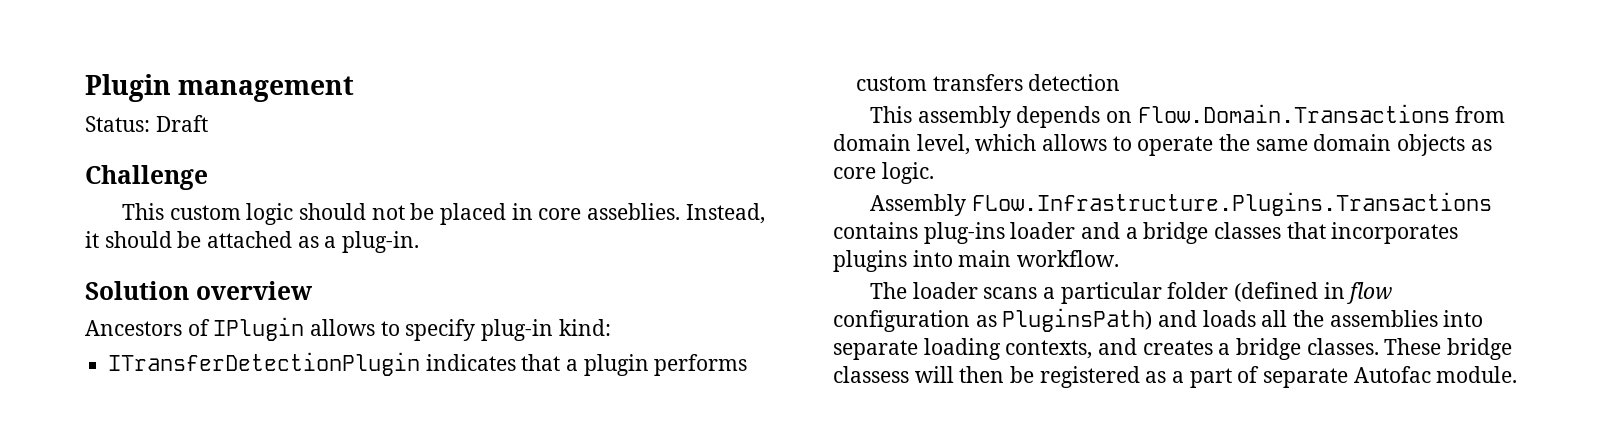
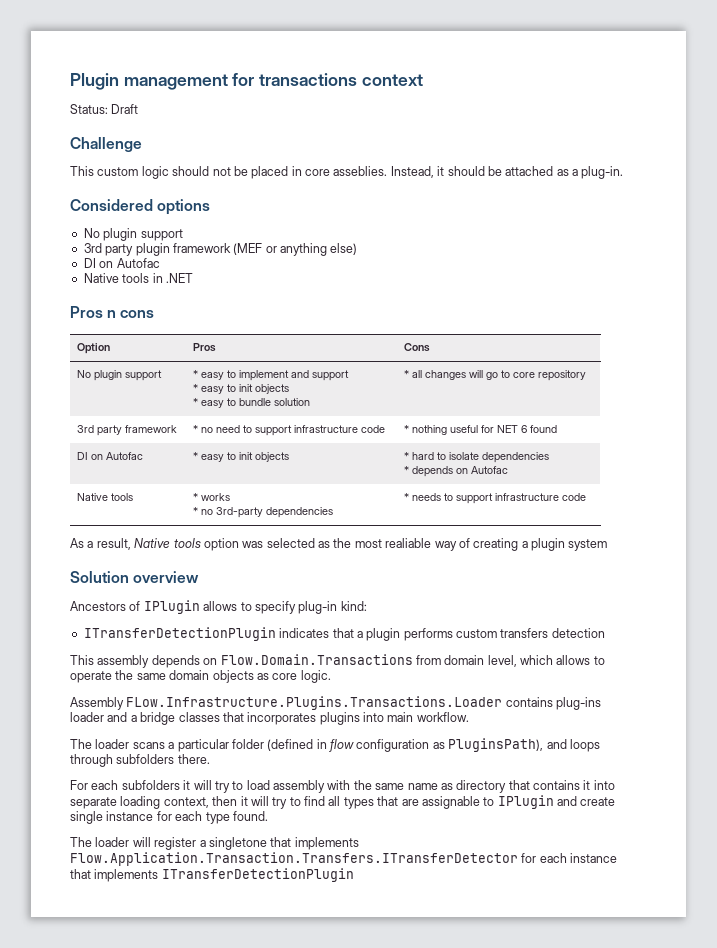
- Plugin management
+ Plugin management for transactions context
+ Considered options
+ No plugin support
+ 3rd party plugin framework (MEF or anything else)
+ DI on Autofac
+ Native tools in .NET
+ Pros n cons
+ Option | Pros | Cons
+ No plugin support | * easy to implement and support
+ * easy to init objects
+ * easy to bundle solution | * all changes will go to core repository
+ 3rd party framework | * no need to support infrastructure code | * nothing useful for NET 6 found
+ DI on Autofac | * easy to init objects | * hard to isolate dependencies
+ * depends on Autofac
+ Native tools | * works
+ * no 3rd-party dependencies | * needs to support infrastructure code
+ As a result, Native tools option was selected as the most realiable way of creating a plugin system
- Assembly FLow.Infrastructure.Plugins.Transactions contains plug-ins loader and a bridge classes that incorporates plugins into main workflow.
+ Assembly FLow.Infrastructure.Plugins.Transactions.Loader contains plug-ins loader and a bridge classes that incorporates plugins into main workflow.
- The loader scans a particular folder (defined in flow configuration as PluginsPath) and loads all the assemblies into separate loading contexts, and creates a bridge classes. These bridge classess will then be registered as a part of separate Autofac module.
+ The loader scans a particular folder (defined in flow configuration as PluginsPath), and loops through subfolders there.
+ For each subfolders it will try to load assembly with the same name as directory that contains it into separate loading context, then it will try to find all types that are assignable to IPlugin and create single instance for each type found.
+ The loader will register a singletone that implements Flow.Application.Transaction.Transfers.ITransferDetector for each instance that implements ITransferDetectionPlugin

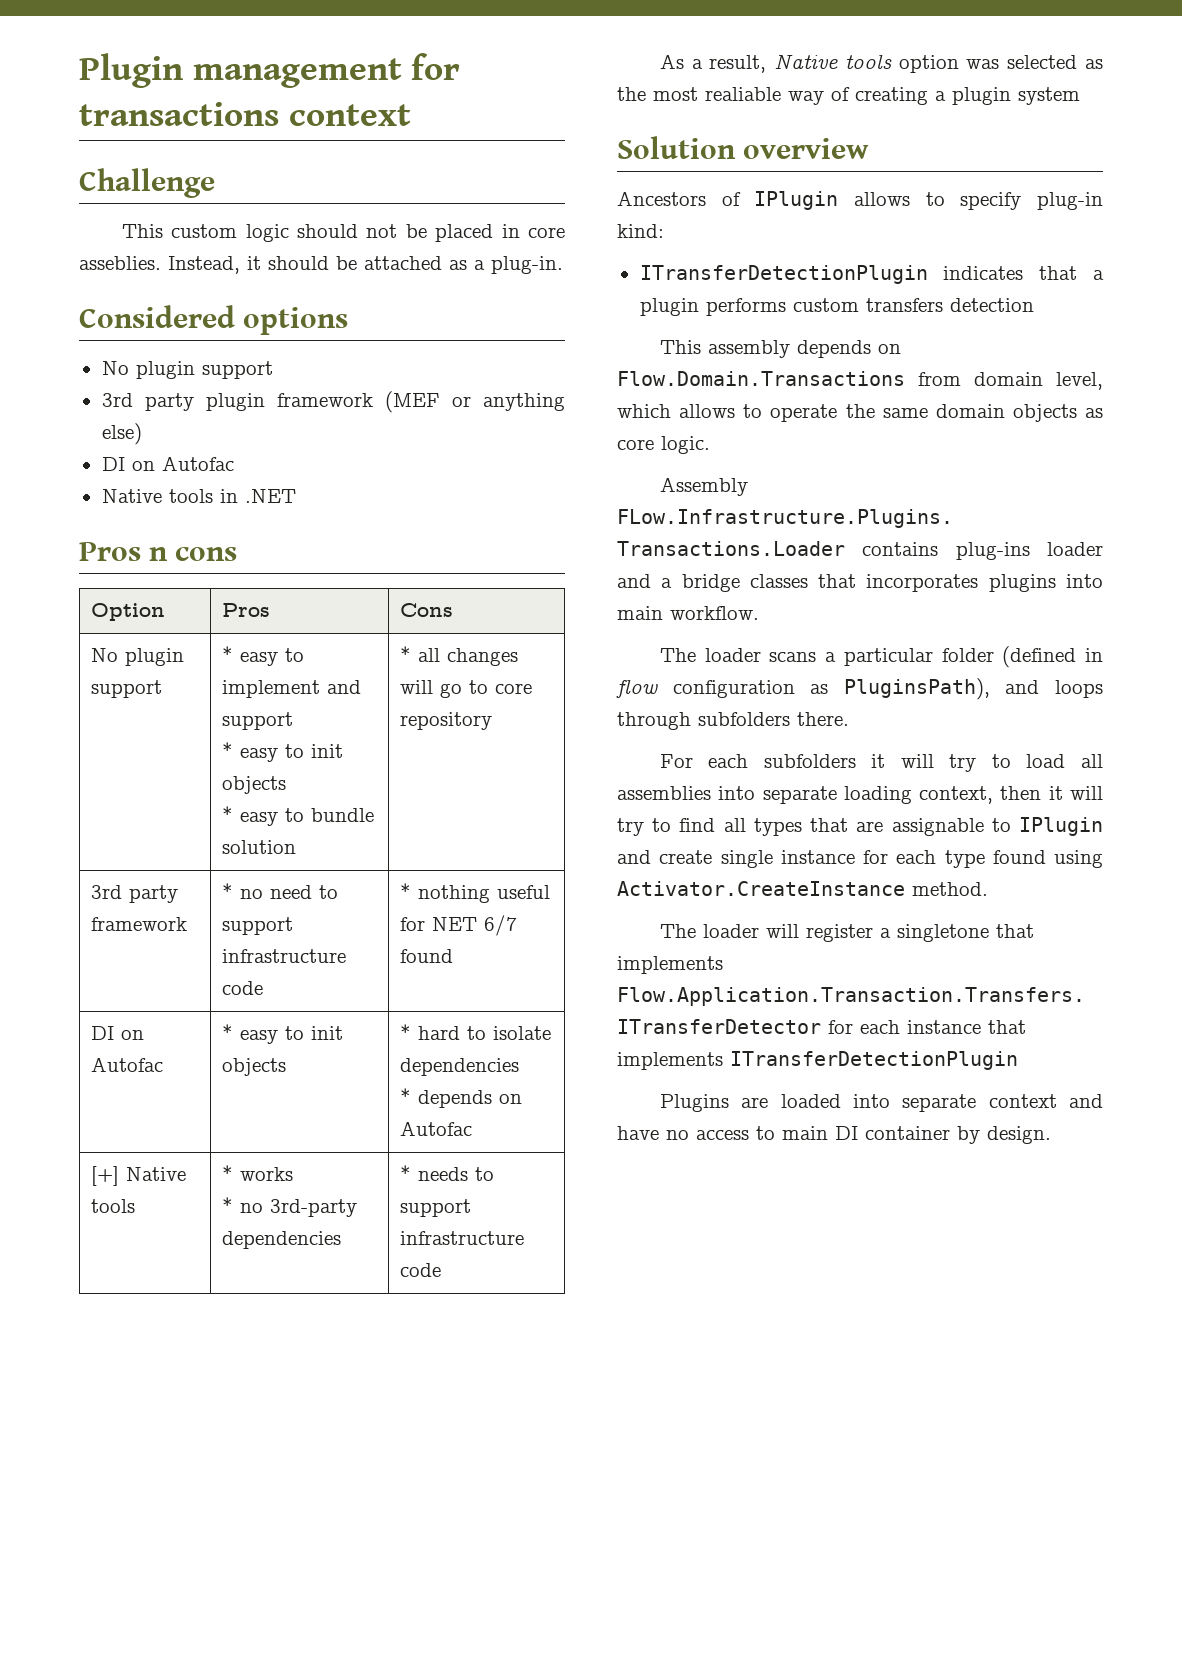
- Status: Draft
- 3rd party framework | * no need to support infrastructure code | * nothing useful for NET 6 found
+ 3rd party framework | * no need to support infrastructure code | * nothing useful for NET 6/7 found
- Native tools | * works
+ [+] Native tools | * works
- For each subfolders it will try to load assembly with the same name as directory that contains it into separate loading context, then it will try to find all types that are assignable to IPlugin and create single instance for each type found.
+ For each subfolders it will try to load all assemblies into separate loading context, then it will try to find all types that are assignable to IPlugin and create single instance for each type found using Activator.CreateInstance method.
+ Plugins are loaded into separate context and have no access to main DI container by design.

